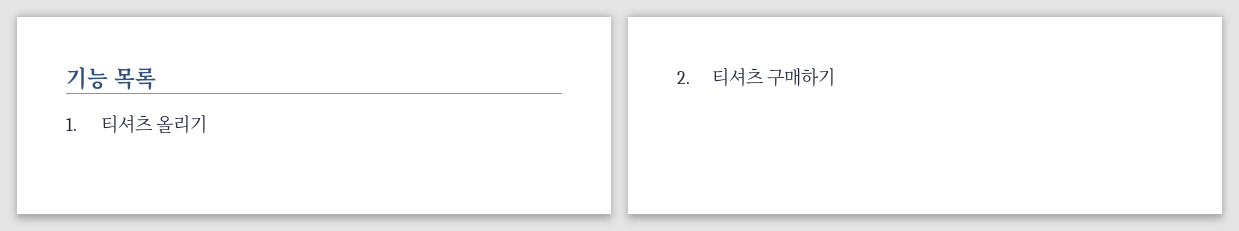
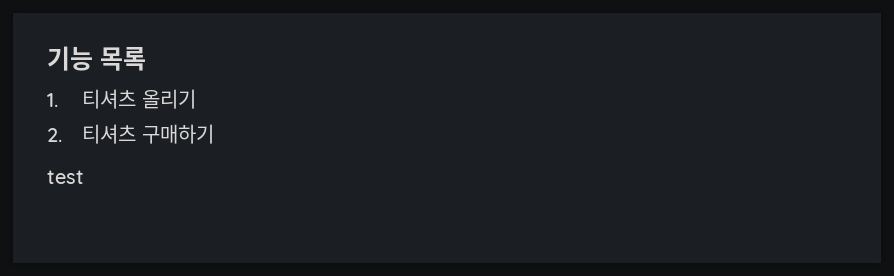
+ test

